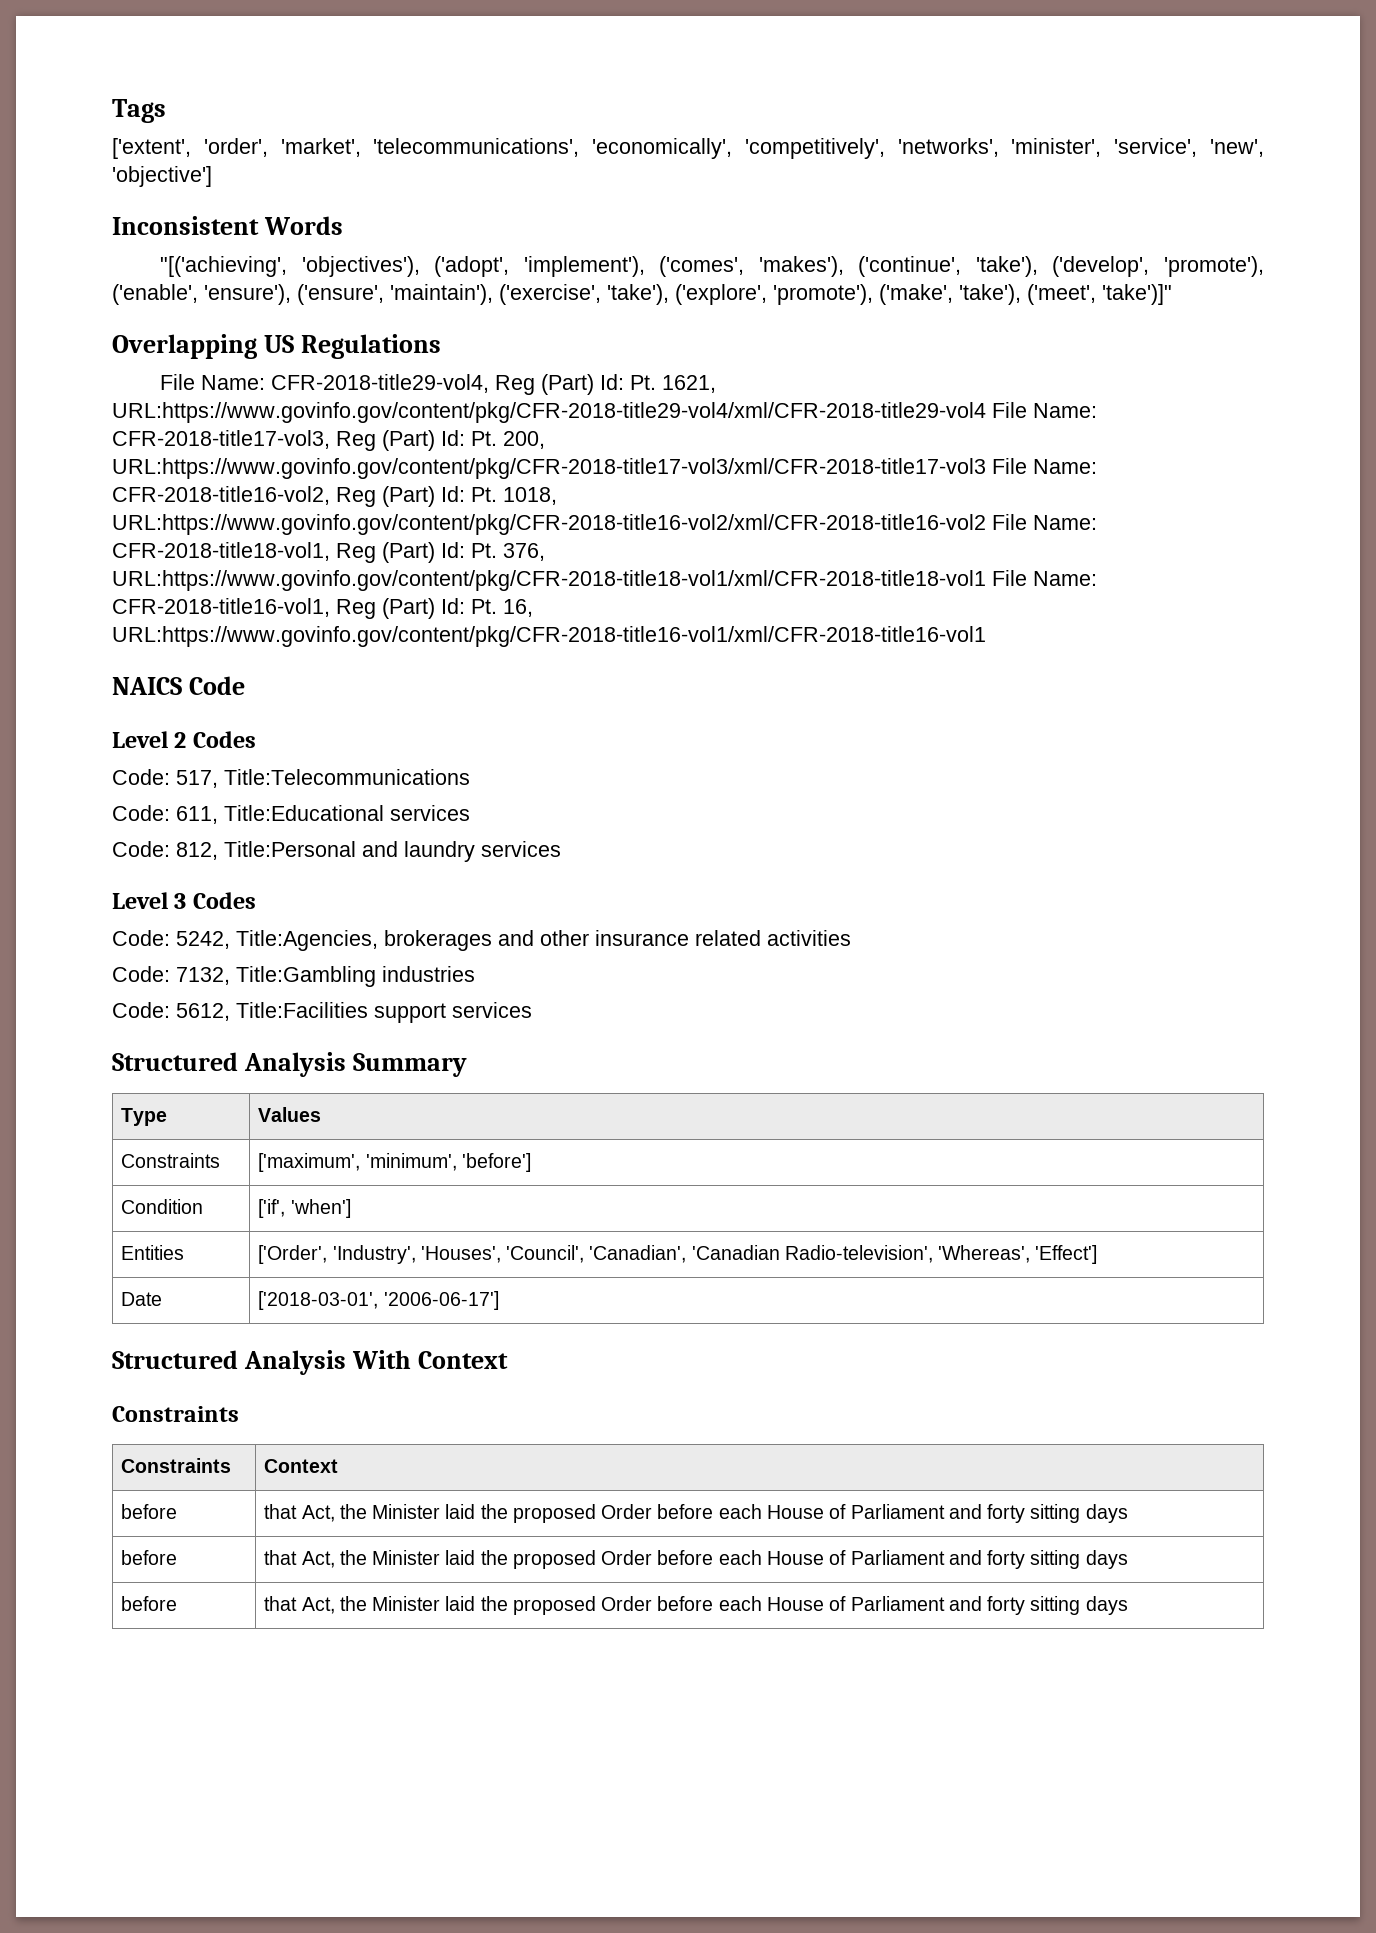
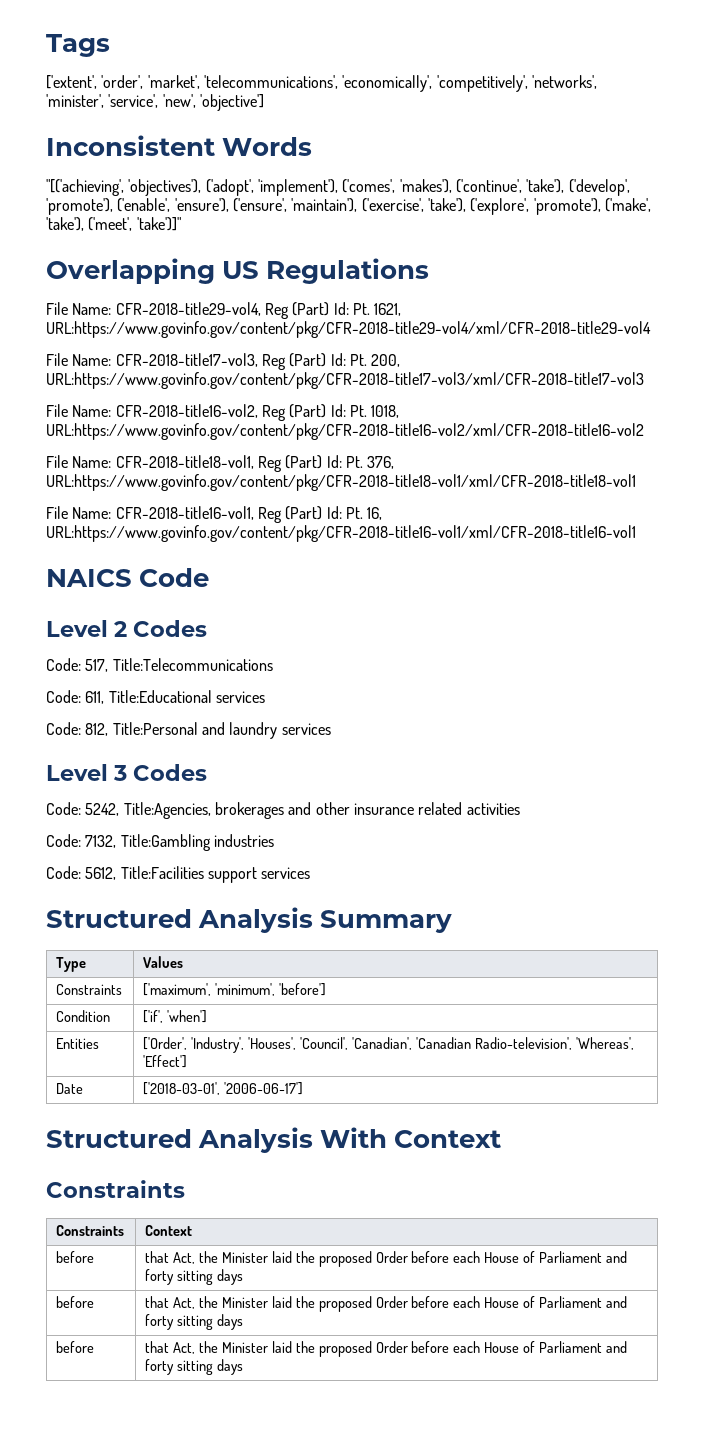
- File Name: CFR-2018-title29-vol4, Reg (Part) Id: Pt. 1621, URL:https://www.govinfo.gov/content/pkg/CFR-2018-title29-vol4/xml/CFR-2018-title29-vol4 File Name: CFR-2018-title17-vol3, Reg (Part) Id: Pt. 200, URL:https://www.govinfo.gov/content/pkg/CFR-2018-title17-vol3/xml/CFR-2018-title17-vol3 File Name: CFR-2018-title16-vol2, Reg (Part) Id: Pt. 1018, URL:https://www.govinfo.gov/content/pkg/CFR-2018-title16-vol2/xml/CFR-2018-title16-vol2 File Name: CFR-2018-title18-vol1, Reg (Part) Id: Pt. 376, URL:https://www.govinfo.gov/content/pkg/CFR-2018-title18-vol1/xml/CFR-2018-title18-vol1 File Name: CFR-2018-title16-vol1, Reg (Part) Id: Pt. 16, URL:https://www.govinfo.gov/content/pkg/CFR-2018-title16-vol1/xml/CFR-2018-title16-vol1
+ File Name: CFR-2018-title29-vol4, Reg (Part) Id: Pt. 1621, URL:https://www.govinfo.gov/content/pkg/CFR-2018-title29-vol4/xml/CFR-2018-title29-vol4
+ File Name: CFR-2018-title17-vol3, Reg (Part) Id: Pt. 200, URL:https://www.govinfo.gov/content/pkg/CFR-2018-title17-vol3/xml/CFR-2018-title17-vol3
+ File Name: CFR-2018-title16-vol2, Reg (Part) Id: Pt. 1018, URL:https://www.govinfo.gov/content/pkg/CFR-2018-title16-vol2/xml/CFR-2018-title16-vol2
+ File Name: CFR-2018-title18-vol1, Reg (Part) Id: Pt. 376, URL:https://www.govinfo.gov/content/pkg/CFR-2018-title18-vol1/xml/CFR-2018-title18-vol1
+ File Name: CFR-2018-title16-vol1, Reg (Part) Id: Pt. 16, URL:https://www.govinfo.gov/content/pkg/CFR-2018-title16-vol1/xml/CFR-2018-title16-vol1

